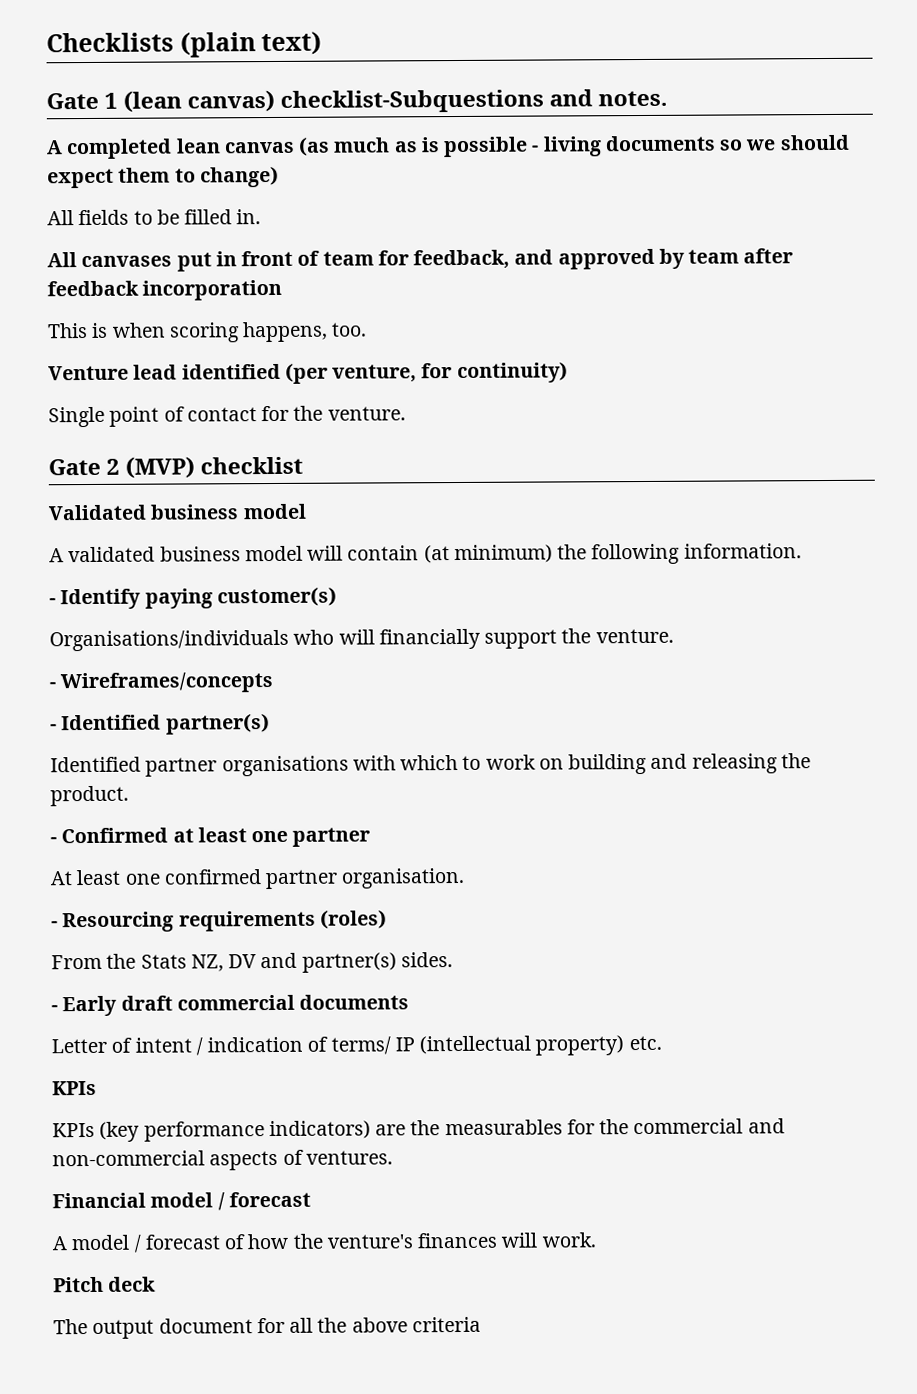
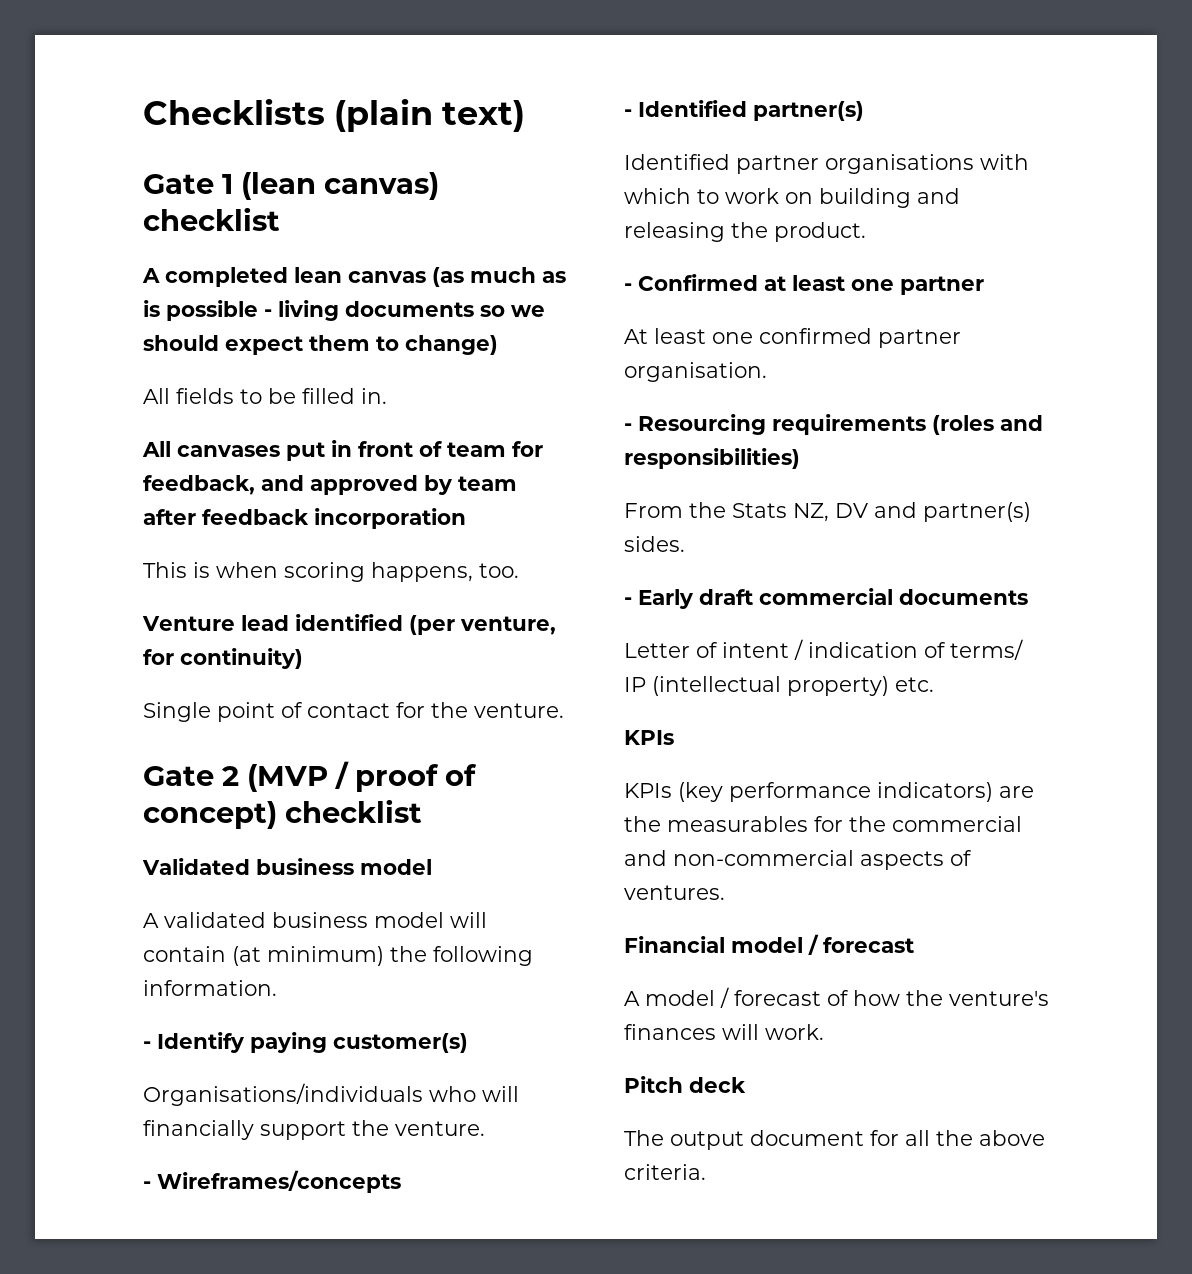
- Gate 1 (lean canvas) checklist-Subquestions and notes.
+ Gate 1 (lean canvas) checklist
- Gate 2 (MVP) checklist
+ Gate 2 (MVP / proof of concept) checklist
- - Resourcing requirements (roles)
+ - Resourcing requirements (roles and responsibilities)
- The output document for all the above criteria
+ The output document for all the above criteria.

